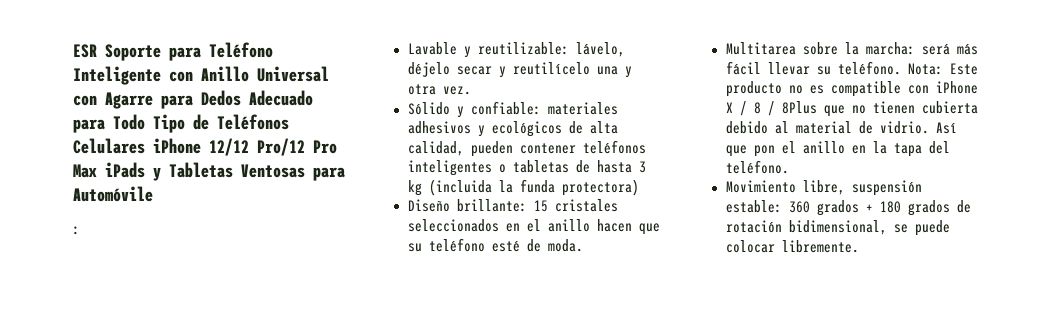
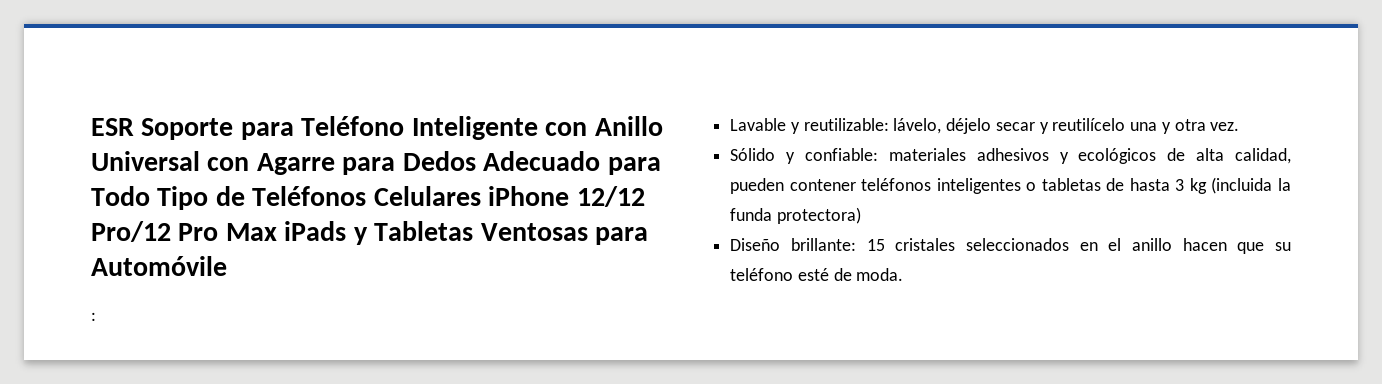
- Multitarea sobre la marcha: será más fácil llevar su teléfono. Nota: Este producto no es compatible con iPhone X / 8 / 8Plus que no tienen cubierta debido al material de vidrio. Así que pon el anillo en la tapa del teléfono.
- Movimiento libre, suspensión estable: 360 grados + 180 grados de rotación bidimensional, se puede colocar libremente.

